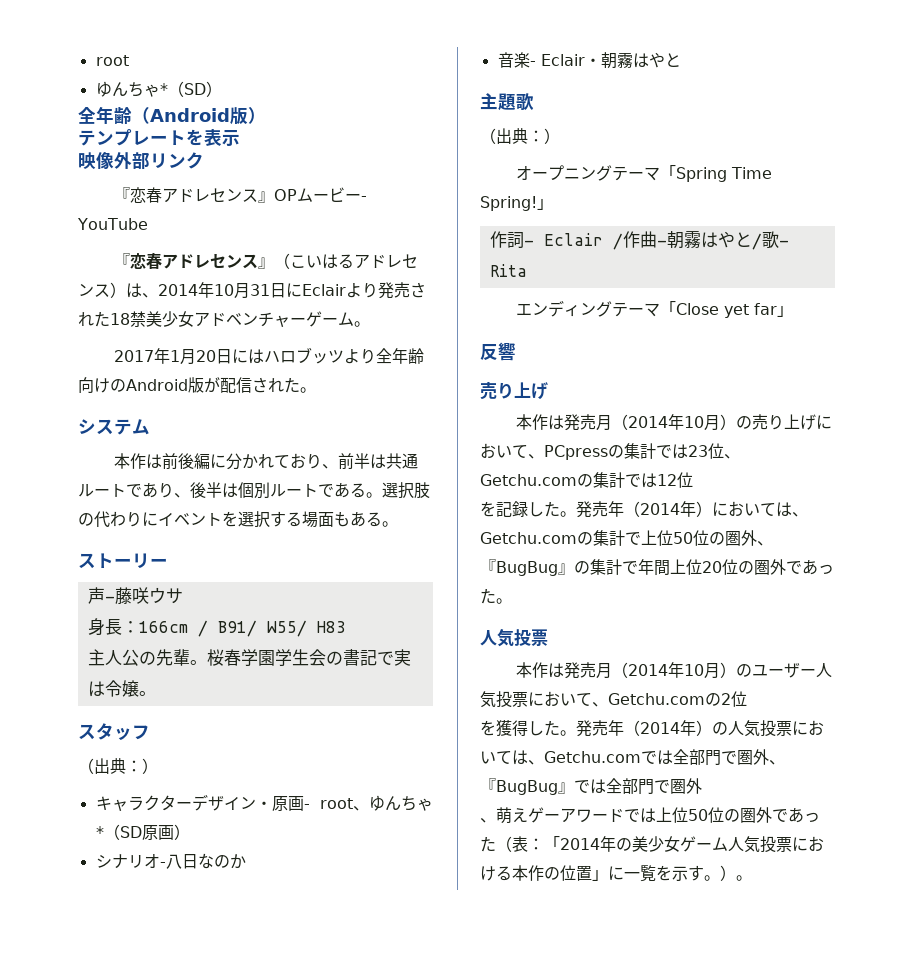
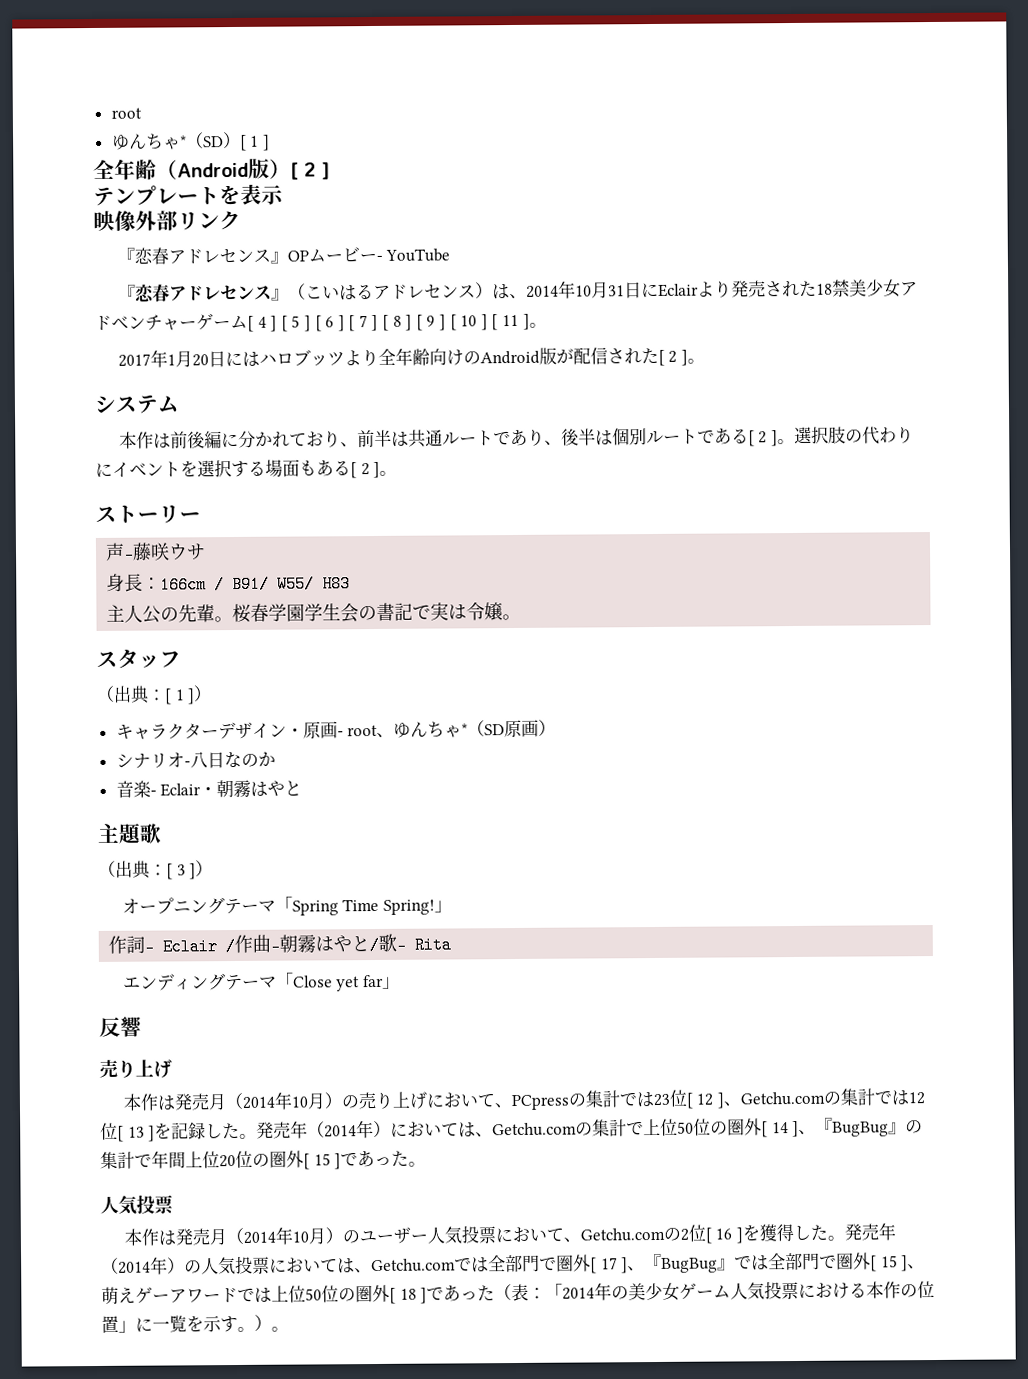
- ゆんちゃ*（SD）
+ ゆんちゃ*（SD）[ 1 ]
- 全年齢（Android版）
+ 全年齢（Android版）[ 2 ]
- 『恋春アドレセンス』（こいはるアドレセンス）は、2014年10月31日にEclairより発売された18禁美少女アドベンチャーゲーム。
+ 『恋春アドレセンス』（こいはるアドレセンス）は、2014年10月31日にEclairより発売された18禁美少女アドベンチャーゲーム[ 4 ] [ 5 ] [ 6 ] [ 7 ] [ 8 ] [ 9 ] [ 10 ] [ 11 ]。
- 2017年1月20日にはハロブッツより全年齢向けのAndroid版が配信された。
+ 2017年1月20日にはハロブッツより全年齢向けのAndroid版が配信された[ 2 ]。
- 本作は前後編に分かれており、前半は共通ルートであり、後半は個別ルートである。
+ 本作は前後編に分かれており、前半は共通ルートであり、後半は個別ルートである[ 2 ]。
- 選択肢の代わりにイベントを選択する場面もある。
+ 選択肢の代わりにイベントを選択する場面もある[ 2 ]。
  スタッフ
- （出典：）
+ （出典：[ 1 ]）
  主題歌
- （出典：）
+ （出典：[ 3 ]）
- 本作は発売月（2014年10月）の売り上げにおいて、PCpressの集計では23位、Getchu.comの集計では12位
- を記録した。
+ 本作は発売月（2014年10月）の売り上げにおいて、PCpressの集計では23位[ 12 ]、Getchu.comの集計では12位[ 13 ]を記録した。
- 発売年（2014年）においては、Getchu.comの集計で上位50位の圏外、『BugBug』の集計で年間上位20位の圏外であった。
+ 発売年（2014年）においては、Getchu.comの集計で上位50位の圏外[ 14 ]、『BugBug』の集計で年間上位20位の圏外[ 15 ]であった。
- 本作は発売月（2014年10月）のユーザー人気投票において、Getchu.comの2位
- を獲得した。
+ 本作は発売月（2014年10月）のユーザー人気投票において、Getchu.comの2位[ 16 ]を獲得した。
- 発売年（2014年）の人気投票においては、Getchu.comでは全部門で圏外、『BugBug』では全部門で圏外
- 、萌えゲーアワードでは上位50位の圏外であった（表：「2014年の美少女ゲーム人気投票における本作の位置」に一覧を示す。）。
+ 発売年（2014年）の人気投票においては、Getchu.comでは全部門で圏外[ 17 ]、『BugBug』では全部門で圏外[ 15 ]、萌えゲーアワードでは上位50位の圏外[ 18 ]であった（表：「2014年の美少女ゲーム人気投票における本作の位置」に一覧を示す。）。

